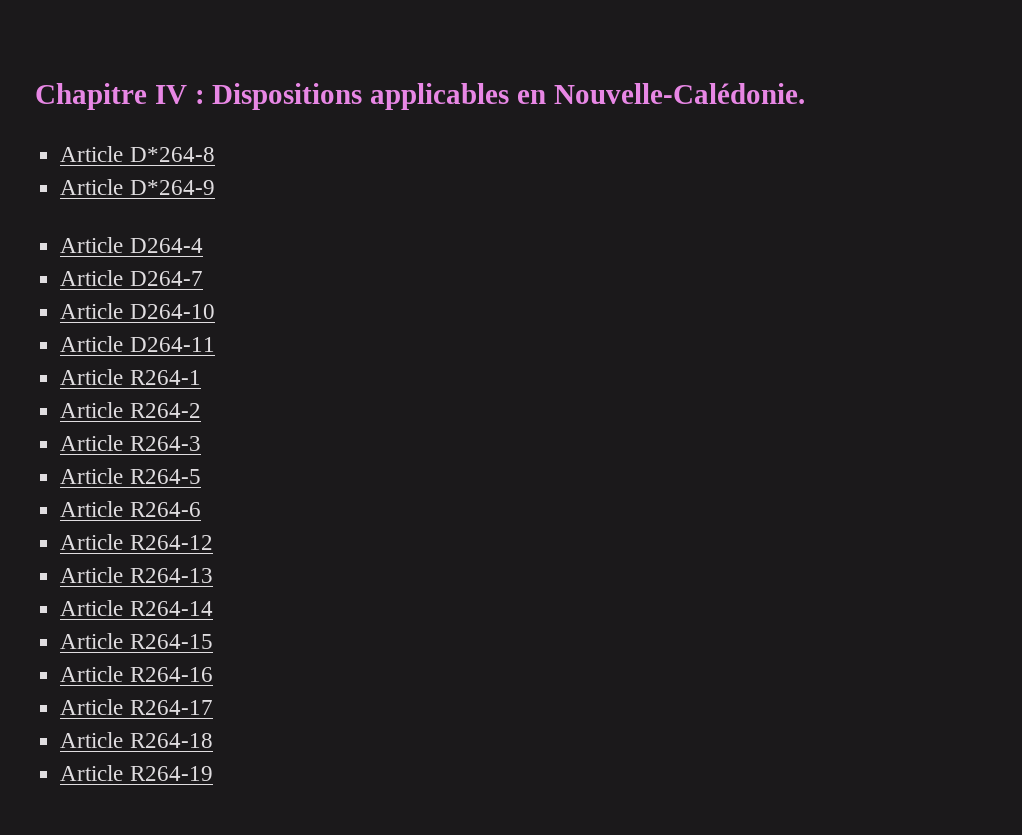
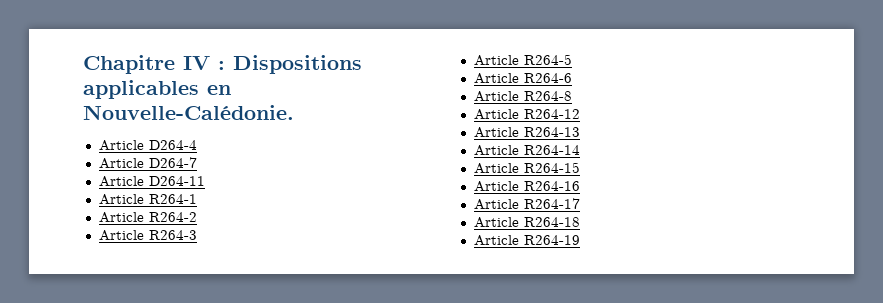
- Article D*264-8
- Article D*264-9
- Article D264-10
+ Article R264-8

